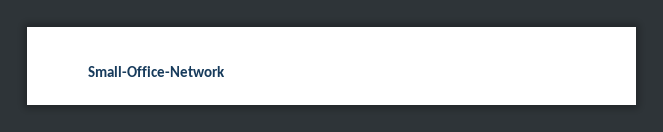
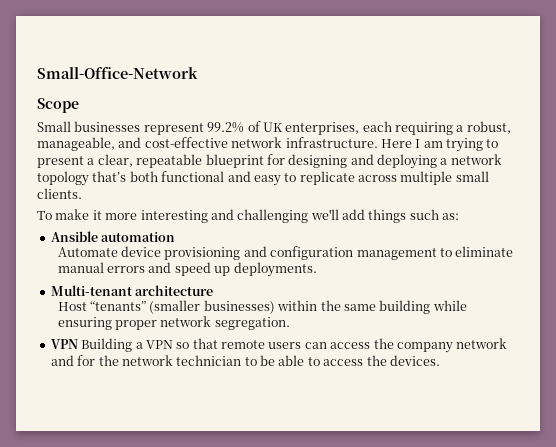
+ Scope
+ Small businesses represent 99.2% of UK enterprises, each requiring a robust, manageable, and cost-effective network infrastructure. Here I am trying to present a clear, repeatable blueprint for designing and deploying a network topology that’s both functional and easy to replicate across multiple small clients.
+ To make it more interesting and challenging we'll add things such as:
+ Ansible automation
+ Automate device provisioning and configuration management to eliminate manual errors and speed up deployments.
+ Multi-tenant architecture
+ Host “tenants” (smaller businesses) within the same building while ensuring proper network segregation.
+ VPN Building a VPN so that remote users can access the company network and for the network technician to be able to access the devices.

